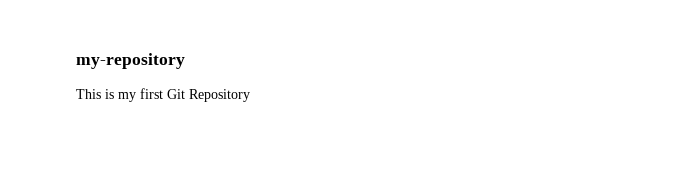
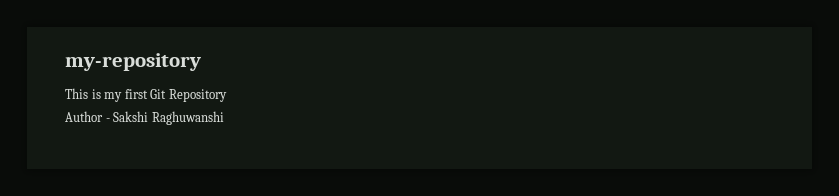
+ Author - Sakshi Raghuwanshi

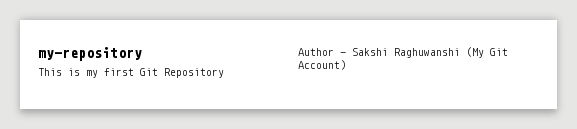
- Author - Sakshi Raghuwanshi
+ Author - Sakshi Raghuwanshi (My Git Account)

